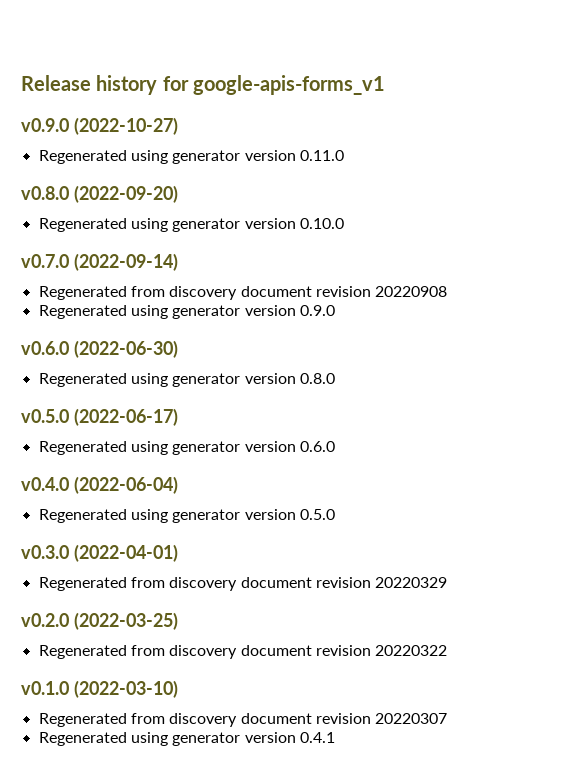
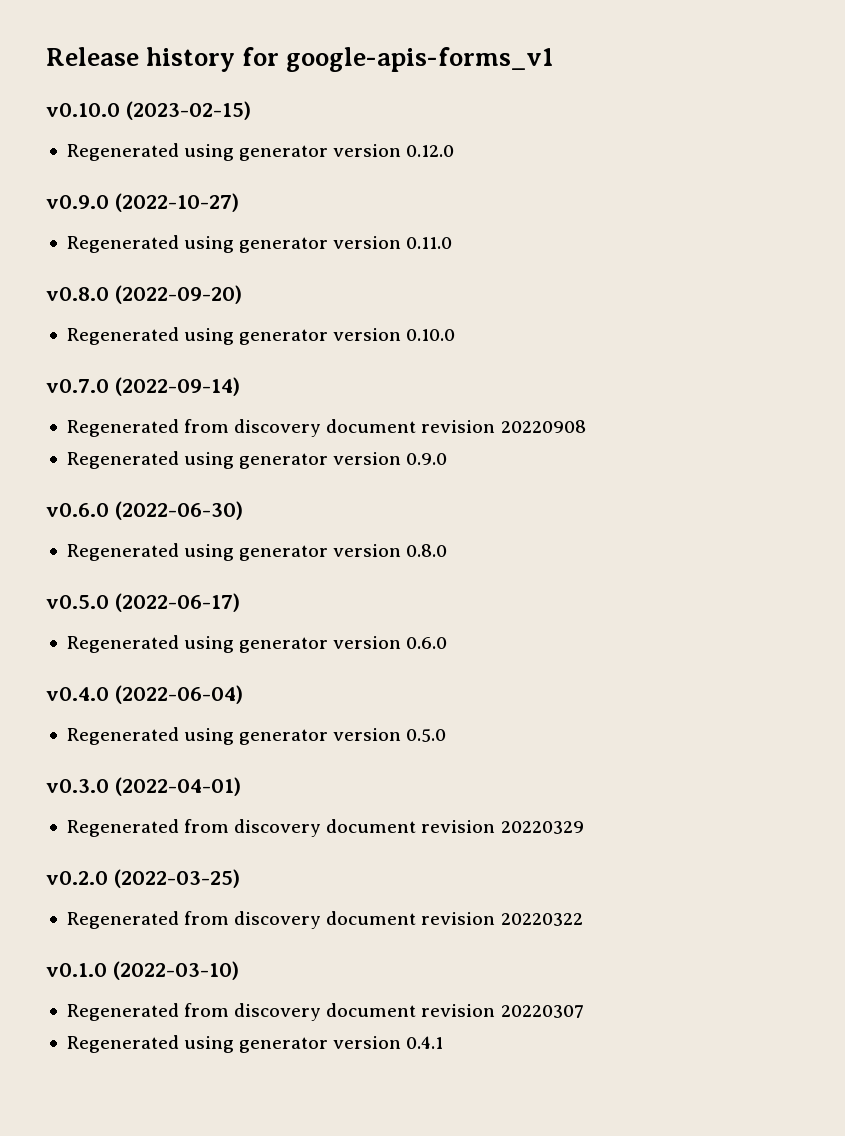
+ v0.10.0 (2023-02-15)
+ Regenerated using generator version 0.12.0

